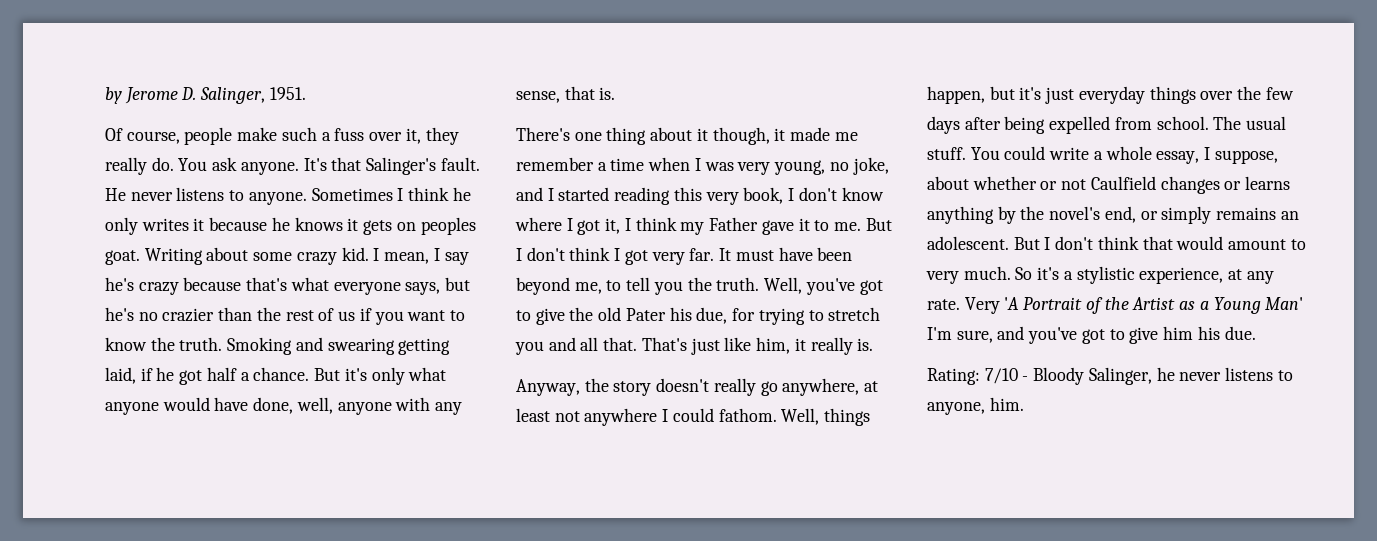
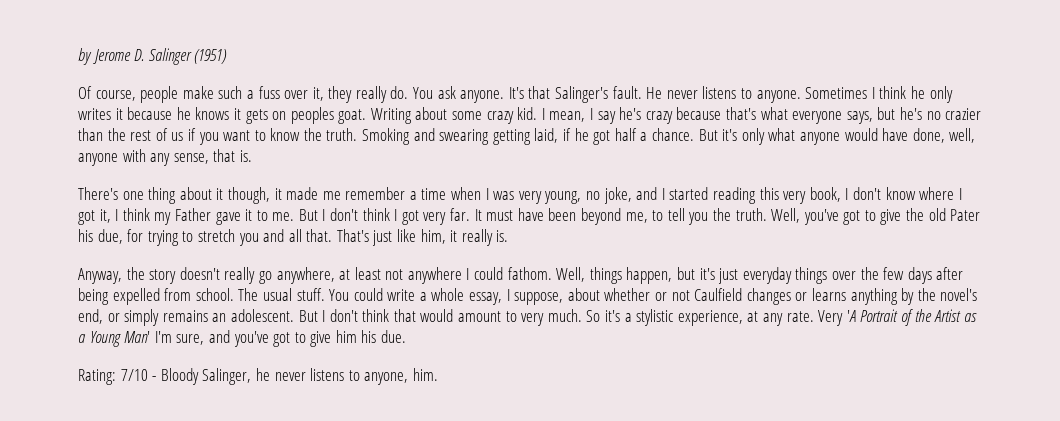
- by Jerome D. Salinger, 1951.
+ by Jerome D. Salinger (1951)

